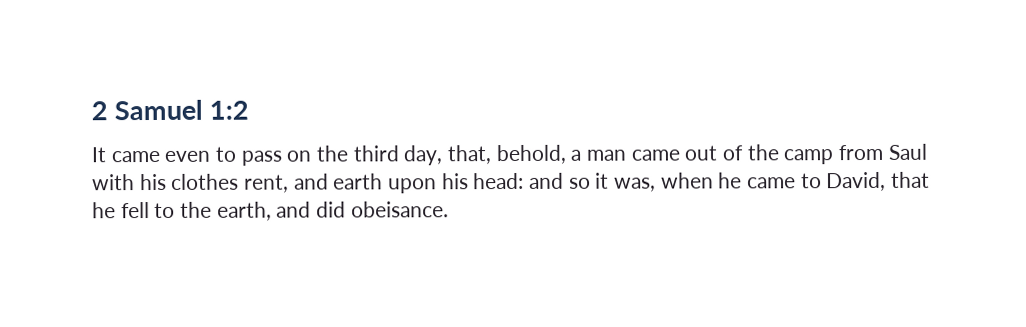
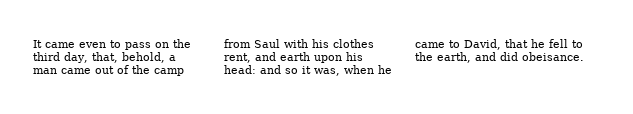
- 2 Samuel 1:2

